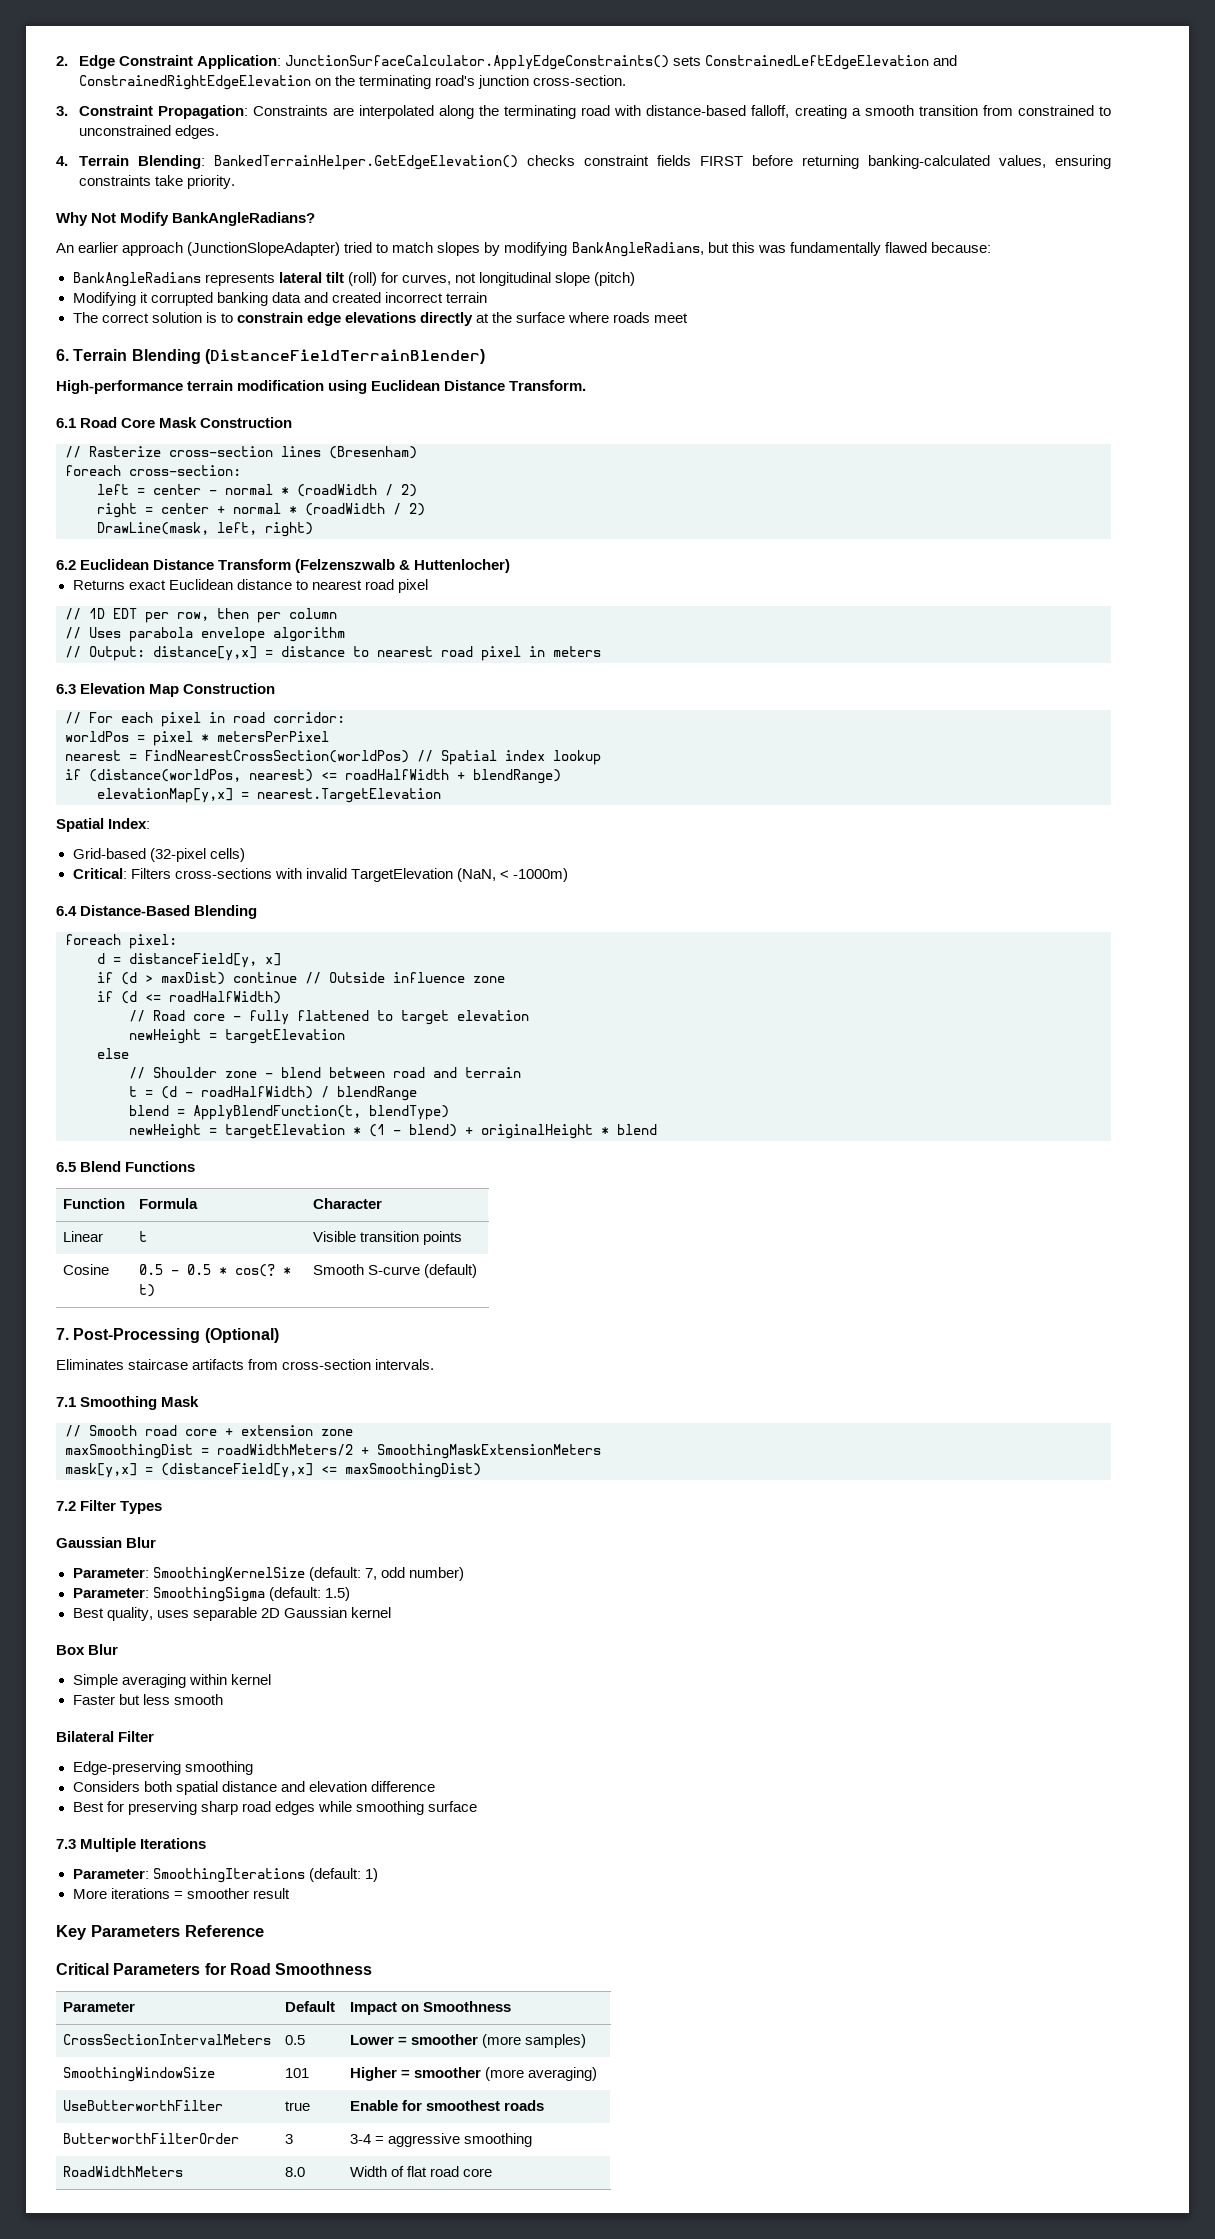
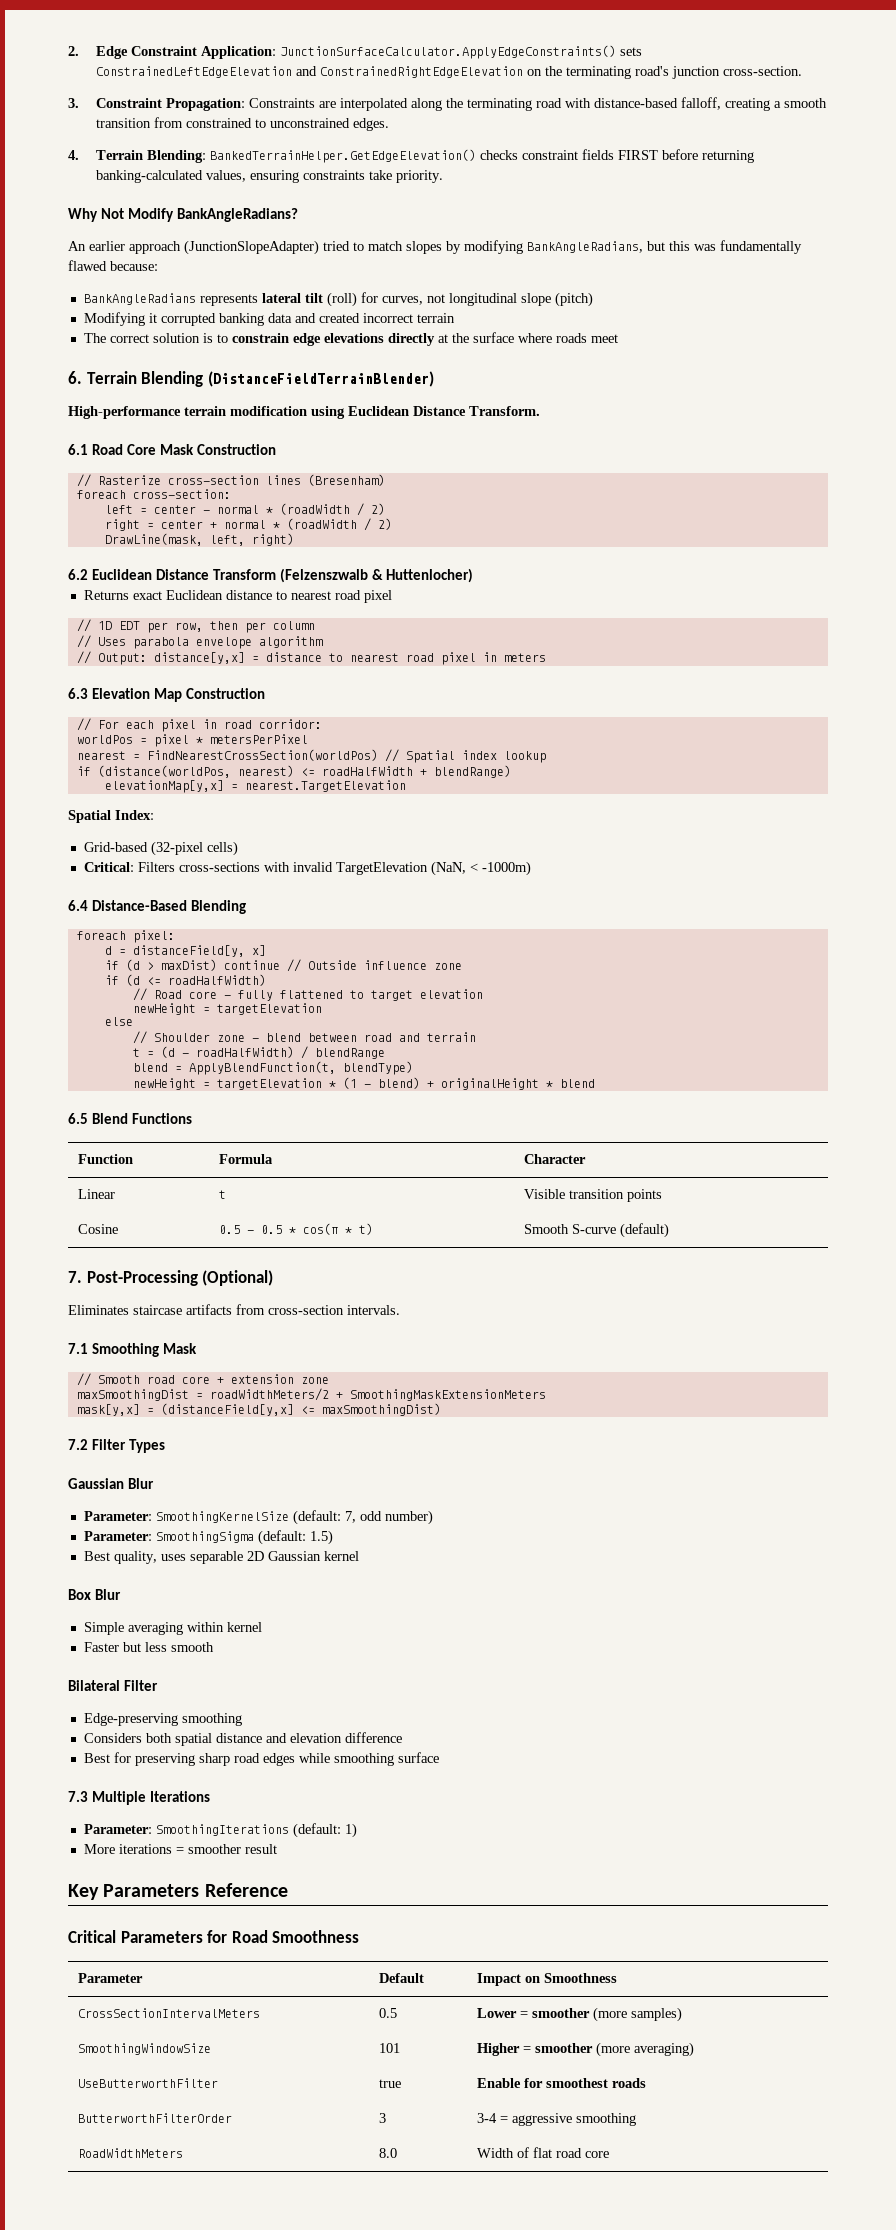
- Cosine | 0.5 - 0.5 * cos(? * t) | Smooth S-curve (default)
+ Cosine | 0.5 - 0.5 * cos(π * t) | Smooth S-curve (default)

